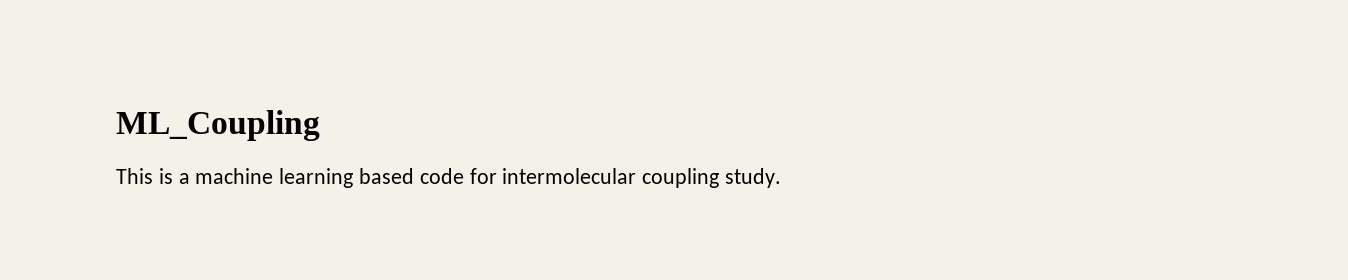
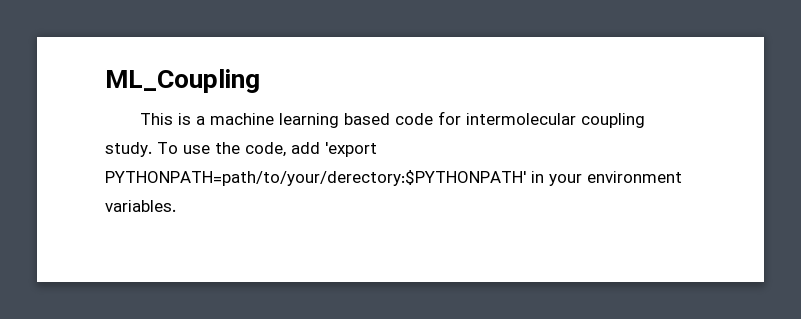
+ To use the code, add 'export PYTHONPATH=path/to/your/derectory:$PYTHONPATH' in your environment variables.

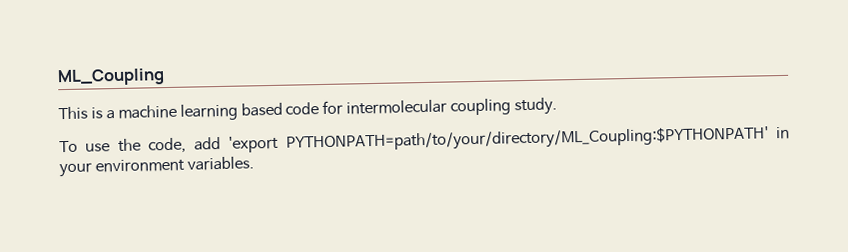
- This is a machine learning based code for intermolecular coupling study. To use the code, add 'export PYTHONPATH=path/to/your/derectory:$PYTHONPATH' in your environment variables.
+ This is a machine learning based code for intermolecular coupling study.
+ To use the code, add 'export PYTHONPATH=path/to/your/directory/ML_Coupling:$PYTHONPATH' in your environment variables.

